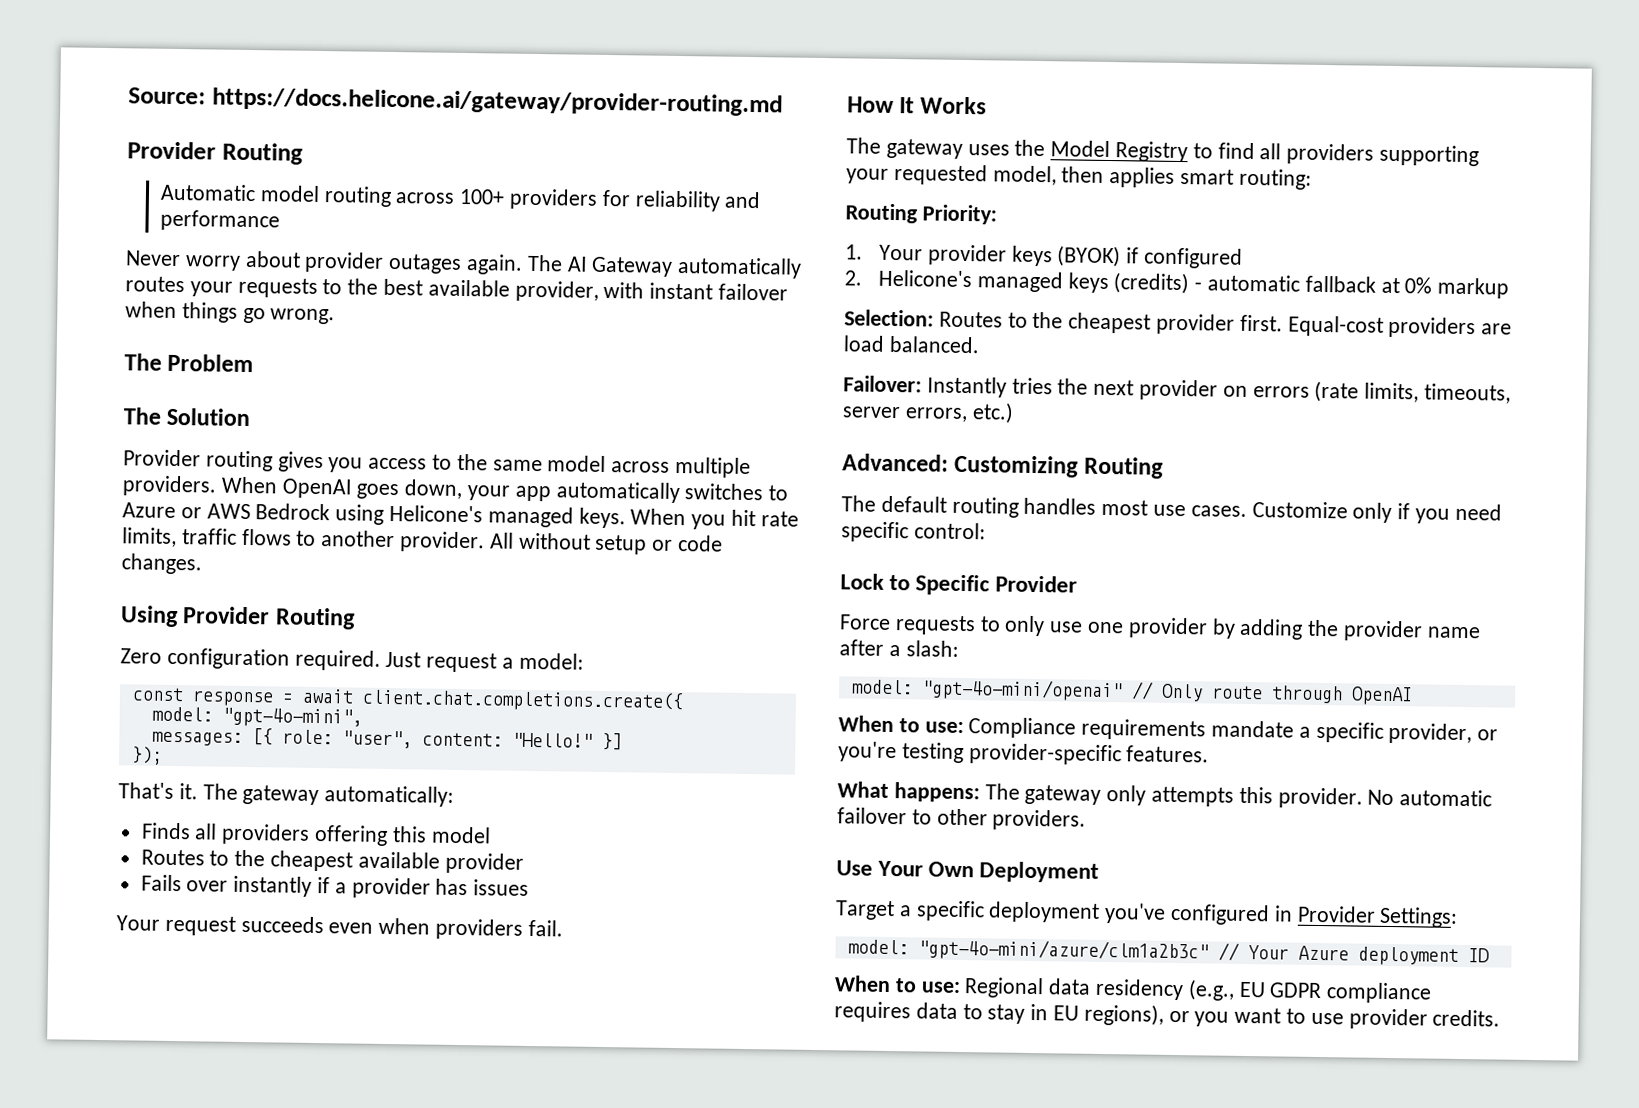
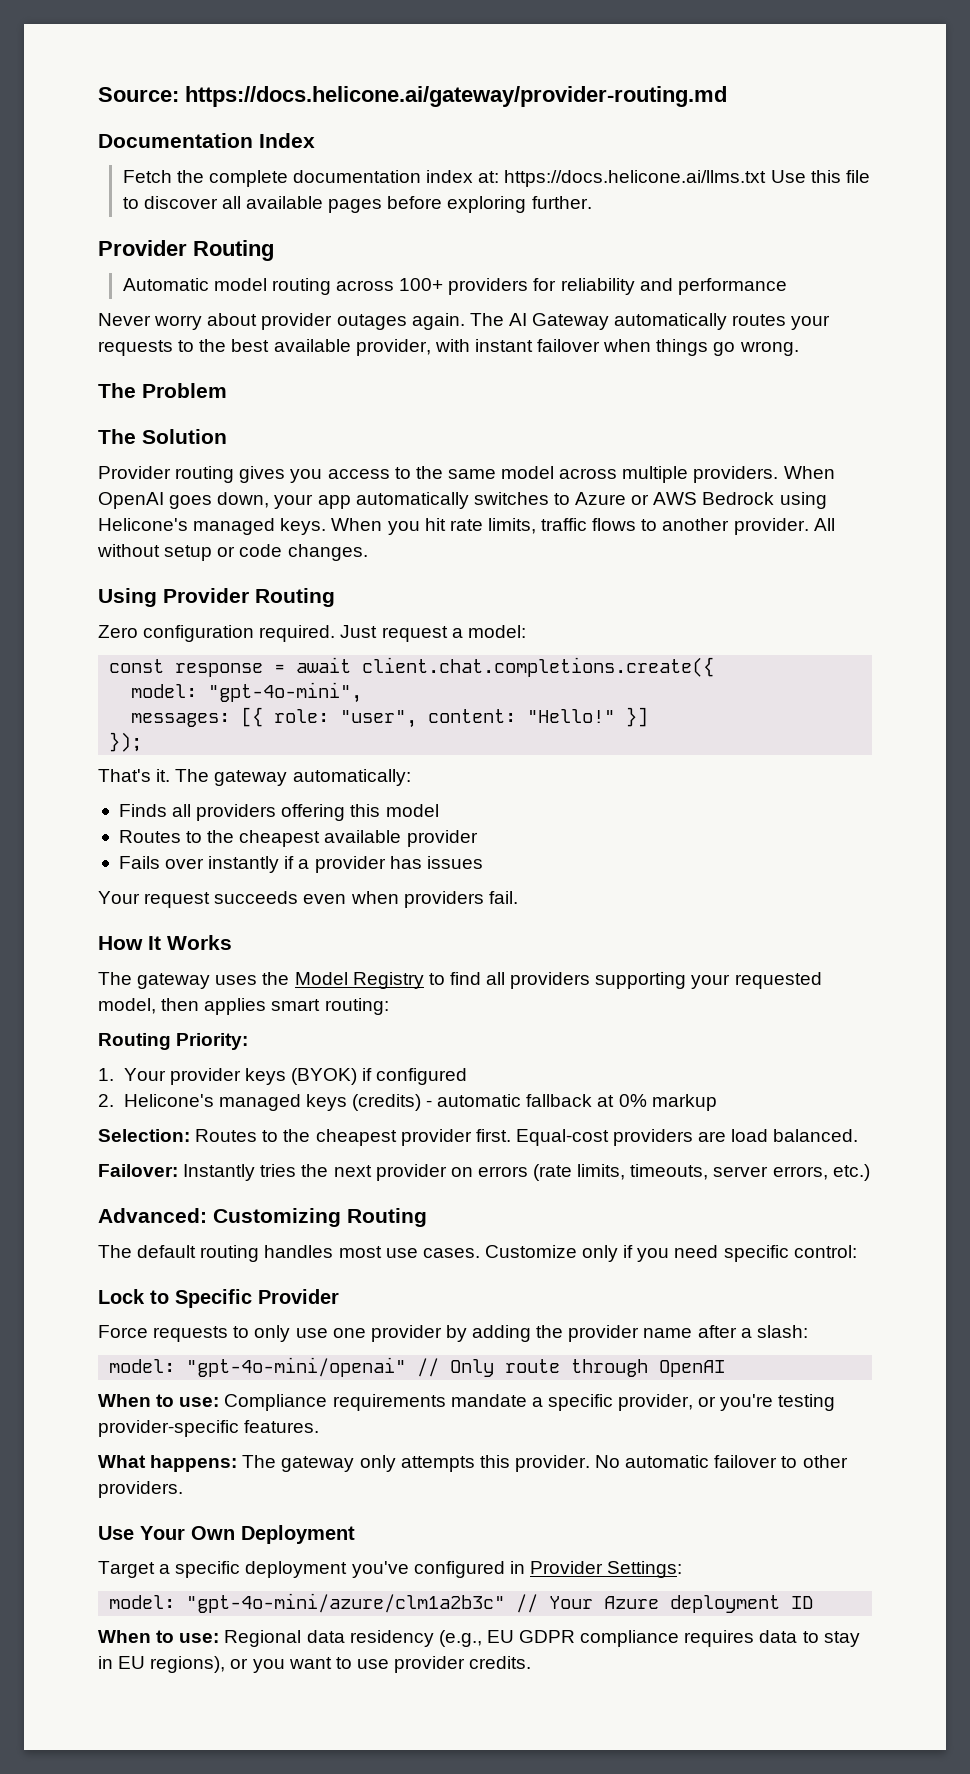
+ Documentation Index
+ Fetch the complete documentation index at: https://docs.helicone.ai/llms.txt Use this file to discover all available pages before exploring further.

